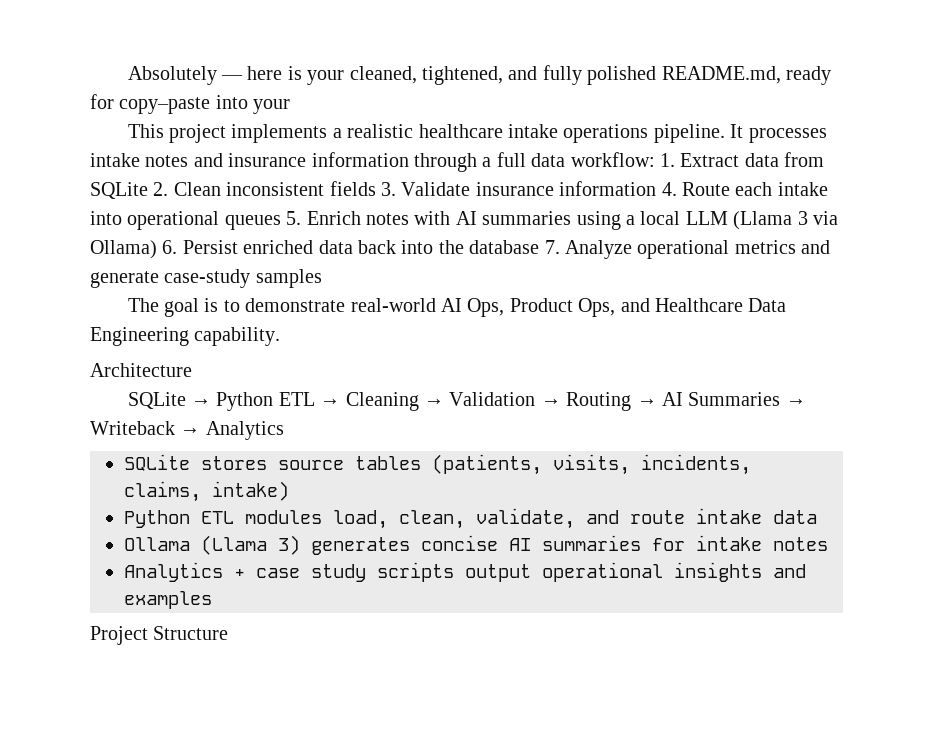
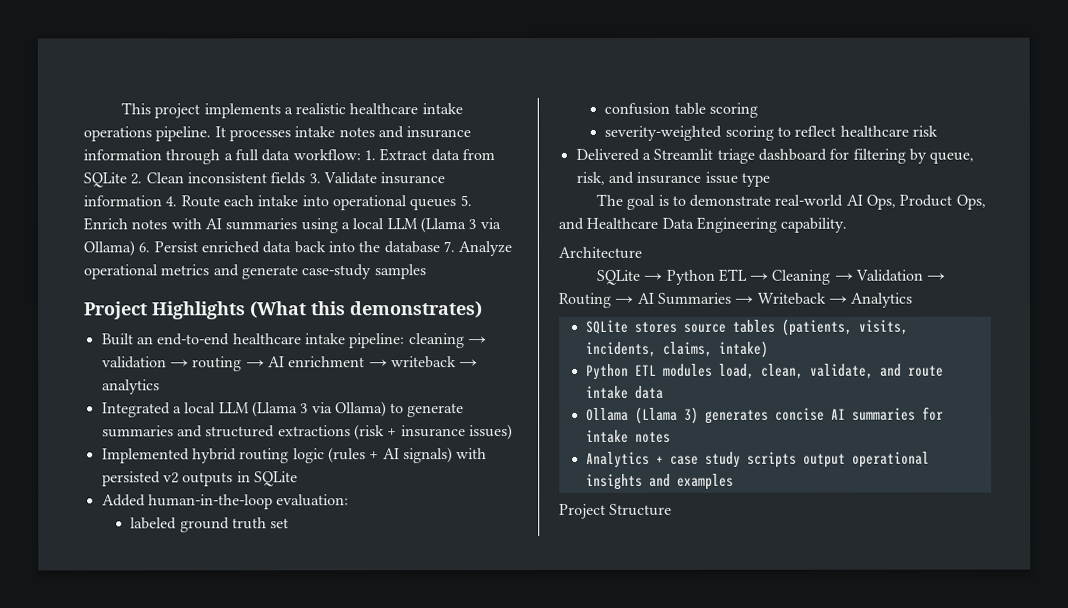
- Absolutely — here is your cleaned, tightened, and fully polished README.md, ready for copy–paste into your
+ Project Highlights (What this demonstrates)
+ Built an end-to-end healthcare intake pipeline: cleaning → validation → routing → AI enrichment → writeback → analytics
+ Integrated a local LLM (Llama 3 via Ollama) to generate summaries and structured extractions (risk + insurance issues)
+ Implemented hybrid routing logic (rules + AI signals) with persisted v2 outputs in SQLite
+ Added human-in-the-loop evaluation:
+ labeled ground truth set
+ confusion table scoring
+ severity-weighted scoring to reflect healthcare risk
+ Delivered a Streamlit triage dashboard for filtering by queue, risk, and insurance issue type

